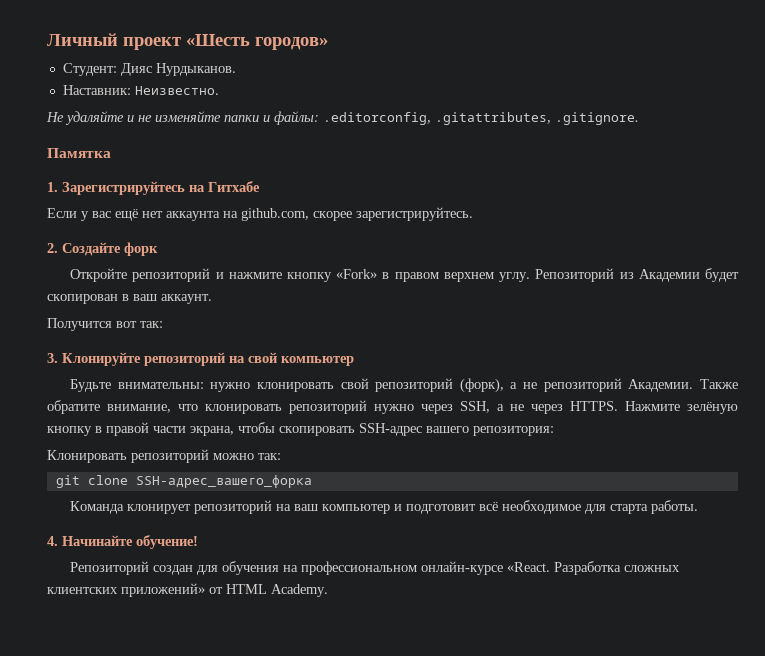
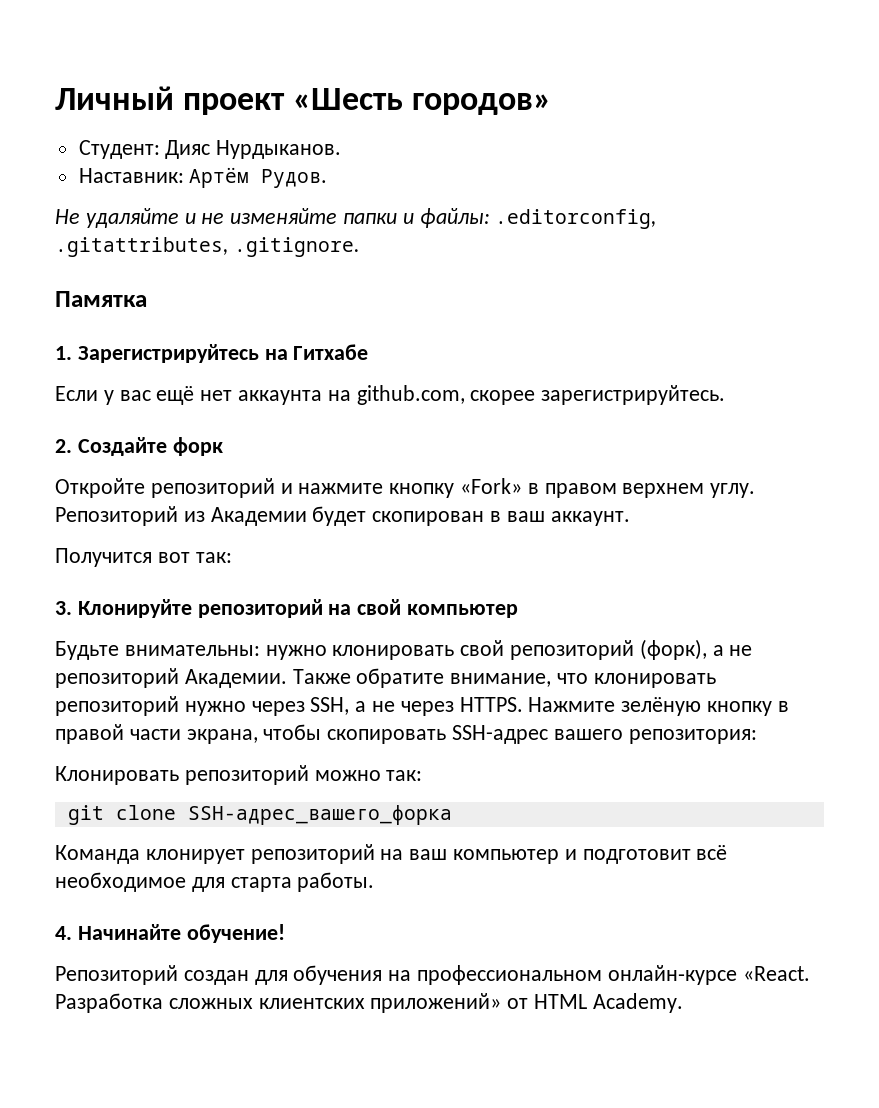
- Наставник: Неизвестно.
+ Наставник: Артём Рудов.

